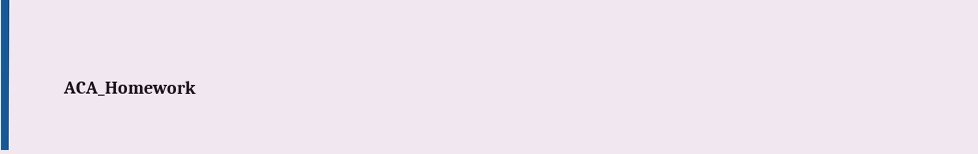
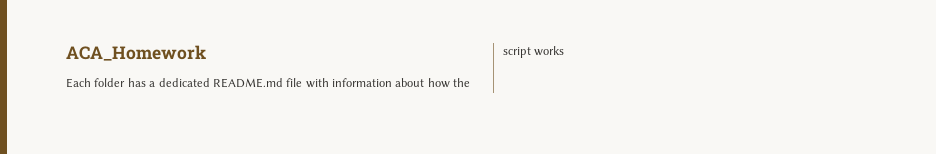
+ Each folder has a dedicated README.md file with information about how the script works

